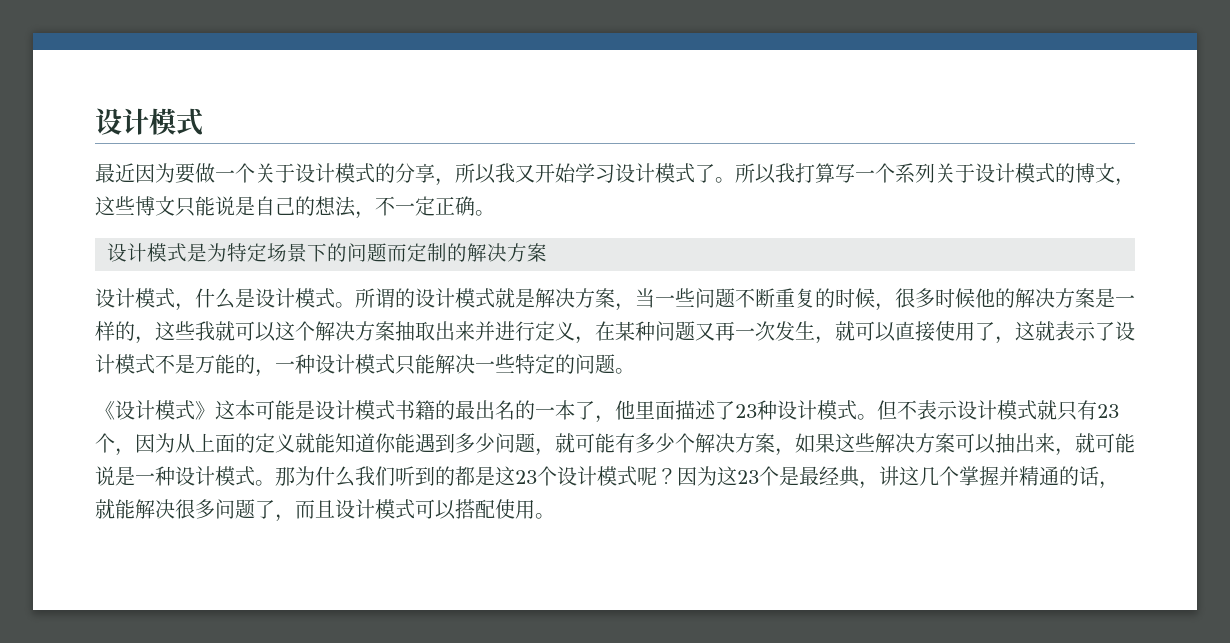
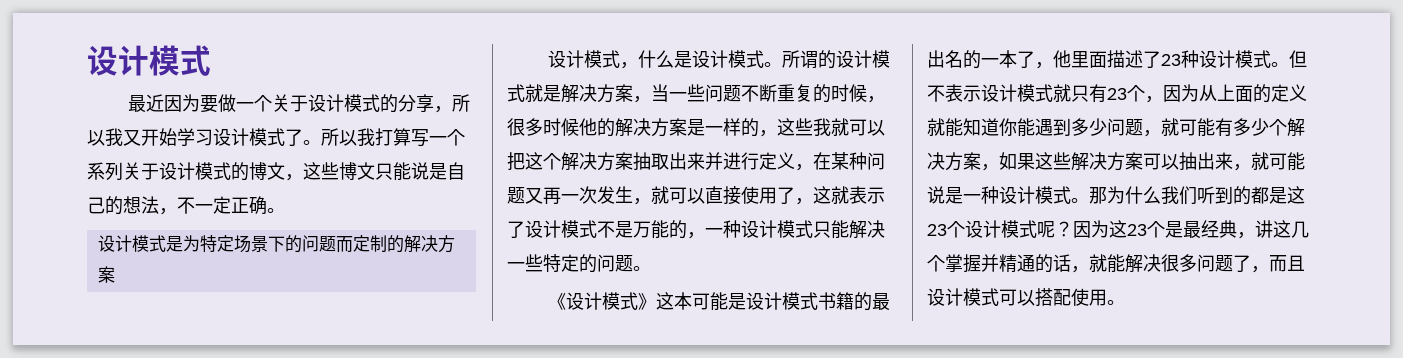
- 所谓的设计模式就是解决方案，当一些问题不断重复的时候，很多时候他的解决方案是一样的，这些我就可以这个解决方案抽取出来并进行定义，在某种问题又再一次发生，就可以直接使用了，这就表示了设计模式不是万能的，一种设计模式只能解决一些特定的问题。
+ 所谓的设计模式就是解决方案，当一些问题不断重复的时候，很多时候他的解决方案是一样的，这些我就可以把这个解决方案抽取出来并进行定义，在某种问题又再一次发生，就可以直接使用了，这就表示了设计模式不是万能的，一种设计模式只能解决一些特定的问题。

